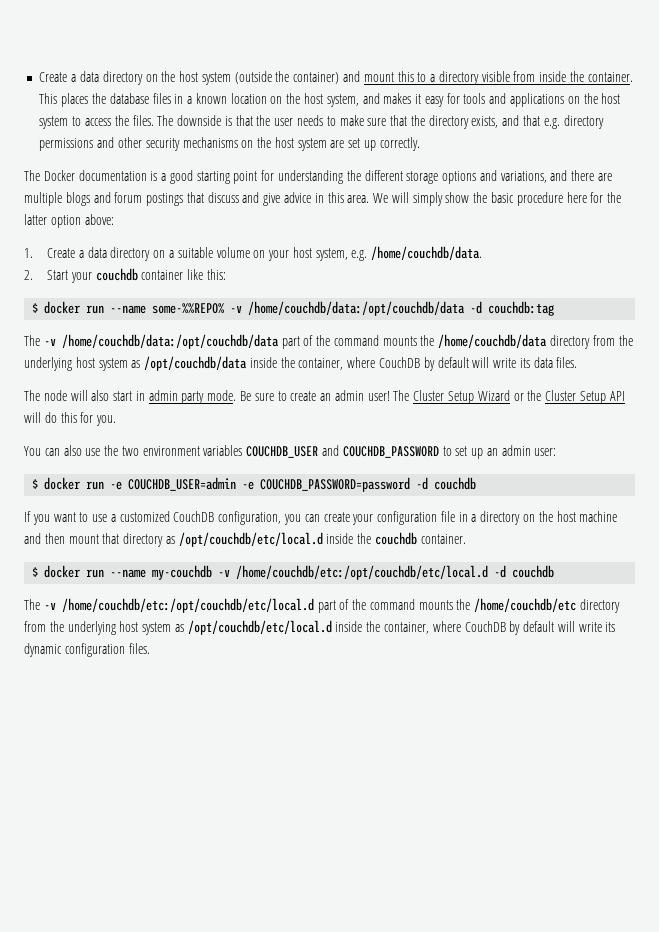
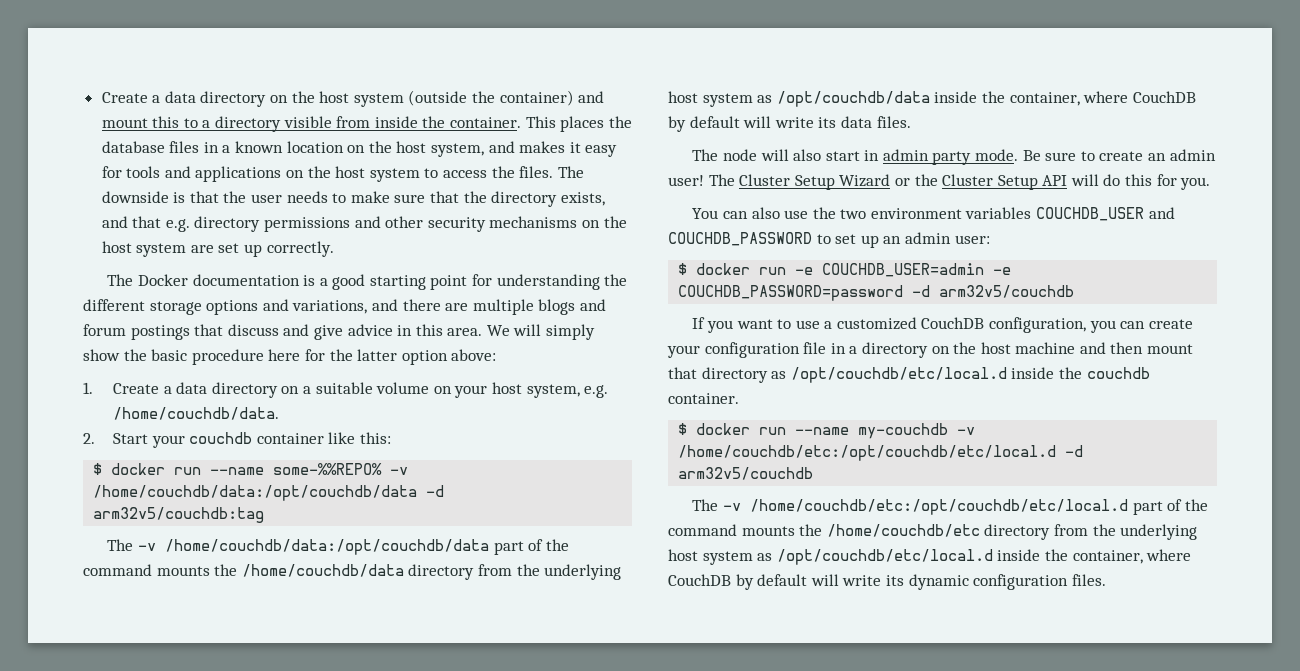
- $ docker run --name some-%%REPO% -v /home/couchdb/data:/opt/couchdb/data -d couchdb:tag
+ $ docker run --name some-%%REPO% -v /home/couchdb/data:/opt/couchdb/data -d arm32v5/couchdb:tag
- $ docker run -e COUCHDB_USER=admin -e COUCHDB_PASSWORD=password -d couchdb
+ $ docker run -e COUCHDB_USER=admin -e COUCHDB_PASSWORD=password -d arm32v5/couchdb
- $ docker run --name my-couchdb -v /home/couchdb/etc:/opt/couchdb/etc/local.d -d couchdb
+ $ docker run --name my-couchdb -v /home/couchdb/etc:/opt/couchdb/etc/local.d -d arm32v5/couchdb

